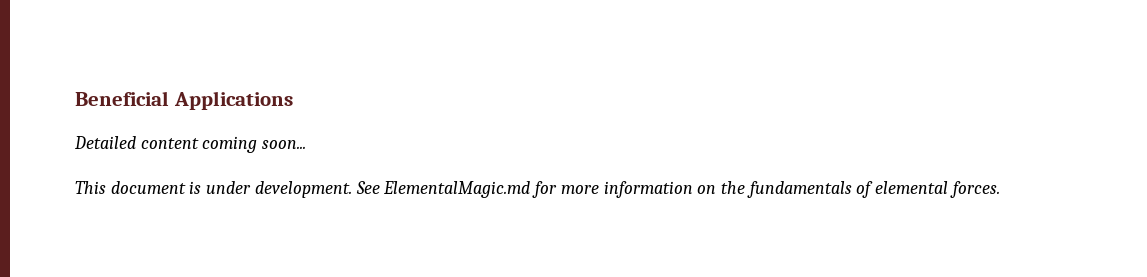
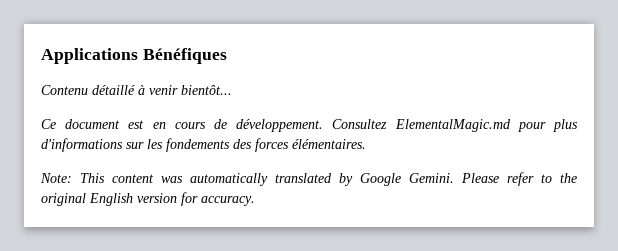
- Beneficial Applications
- Detailed content coming soon...
- This document is under development. See ElementalMagic.md for more information on the fundamentals of elemental forces.
+ Applications Bénéfiques
+ Contenu détaillé à venir bientôt...
+ Ce document est en cours de développement. Consultez ElementalMagic.md pour plus d'informations sur les fondements des forces élémentaires.
+ Note: This content was automatically translated by Google Gemini. Please refer to the original English version for accuracy.

